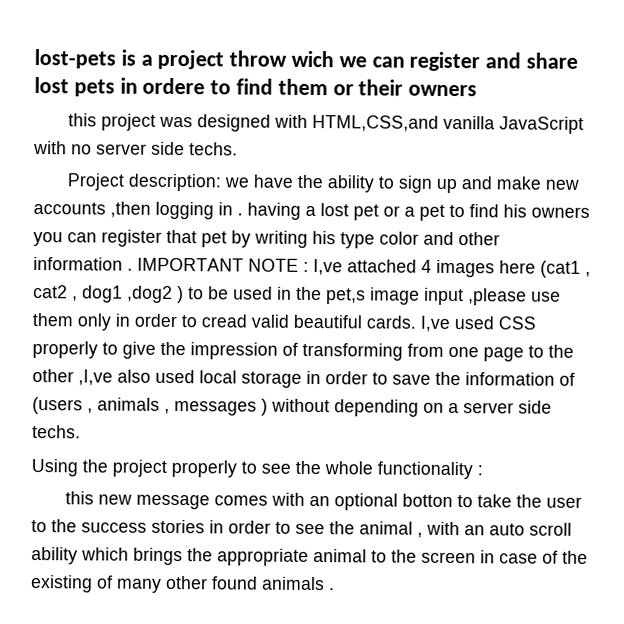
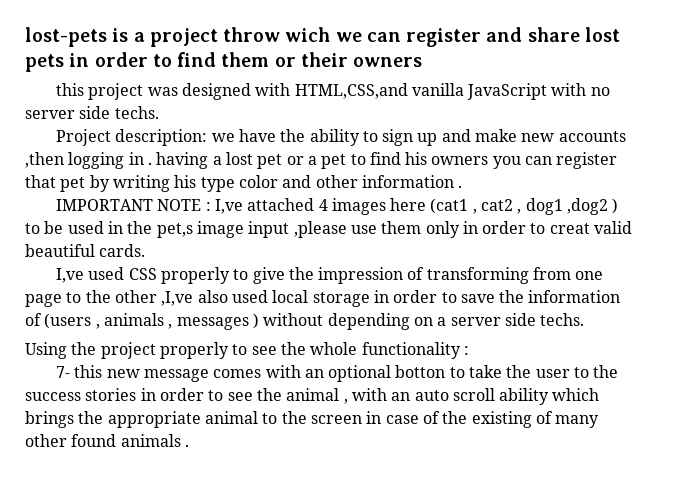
- lost-pets is a project throw wich we can register and share lost pets in ordere to find them or their owners
+ lost-pets is a project throw wich we can register and share lost pets in order to find them or their owners
- we have the ability to sign up and make new accounts ,then logging in . having a lost pet or a pet to find his owners you can register that pet by writing his type color and other information . IMPORTANT NOTE :
+ we have the ability to sign up and make new accounts ,then logging in . having a lost pet or a pet to find his owners you can register that pet by writing his type color and other information .
+ IMPORTANT NOTE :
- I,ve attached 4 images here (cat1 , cat2 , dog1 ,dog2 ) to be used in the pet,s image input ,please use them only in order to cread valid beautiful cards. I,ve used CSS properly to give the impression of transforming from one page to the other ,I,ve also used local storage in order to save the information of (users , animals , messages ) without depending on a server side techs.
+ I,ve attached 4 images here (cat1 , cat2 , dog1 ,dog2 ) to be used in the pet,s image input ,please use them only in order to creat valid beautiful cards.
+ I,ve used CSS properly to give the impression of transforming from one page to the other ,I,ve also used local storage in order to save the information of (users , animals , messages ) without depending on a server side techs.
- this new message comes with an optional botton to take the user to the success stories in order to see the animal , with an auto scroll ability which brings the appropriate animal to the screen in case of the existing of many other found animals .
+ 7- this new message comes with an optional botton to take the user to the success stories in order to see the animal , with an auto scroll ability which brings the appropriate animal to the screen in case of the existing of many other found animals .

